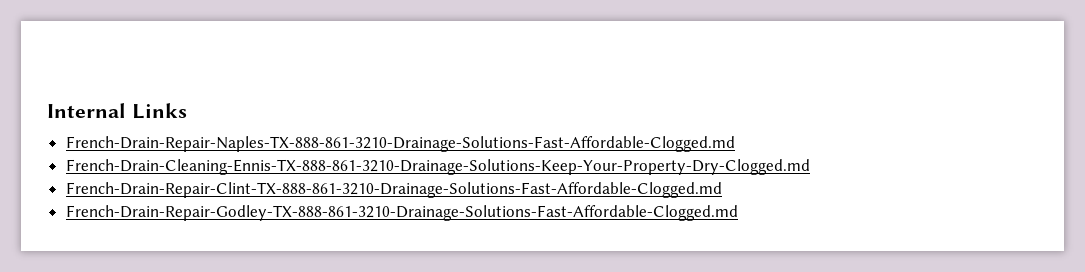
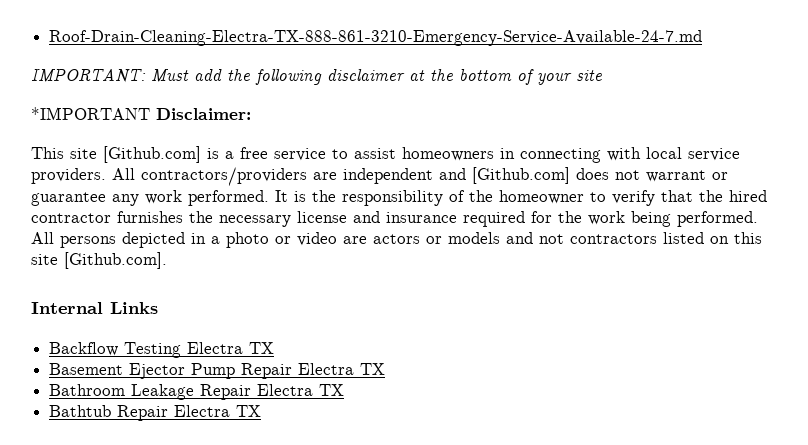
+ Roof-Drain-Cleaning-Electra-TX-888-861-3210-Emergency-Service-Available-24-7.md
+ IMPORTANT: Must add the following disclaimer at the bottom of your site
+ *IMPORTANT Disclaimer:
+ This site [Github.com] is a free service to assist homeowners in connecting with local service providers. All contractors/providers are independent and [Github.com] does not warrant or guarantee any work performed. It is the responsibility of the homeowner to verify that the hired contractor furnishes the necessary license and insurance required for the work being performed. All persons depicted in a photo or video are actors or models and not contractors listed on this site [Github.com].
  Internal Links
- French-Drain-Repair-Naples-TX-888-861-3210-Drainage-Solutions-Fast-Affordable-Clogged.md
- French-Drain-Cleaning-Ennis-TX-888-861-3210-Drainage-Solutions-Keep-Your-Property-Dry-Clogged.md
- French-Drain-Repair-Clint-TX-888-861-3210-Drainage-Solutions-Fast-Affordable-Clogged.md
- French-Drain-Repair-Godley-TX-888-861-3210-Drainage-Solutions-Fast-Affordable-Clogged.md
+ Backflow Testing Electra TX
+ Basement Ejector Pump Repair Electra TX
+ Bathroom Leakage Repair Electra TX
+ Bathtub Repair Electra TX

